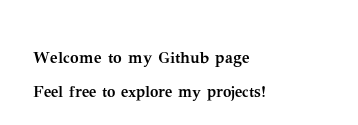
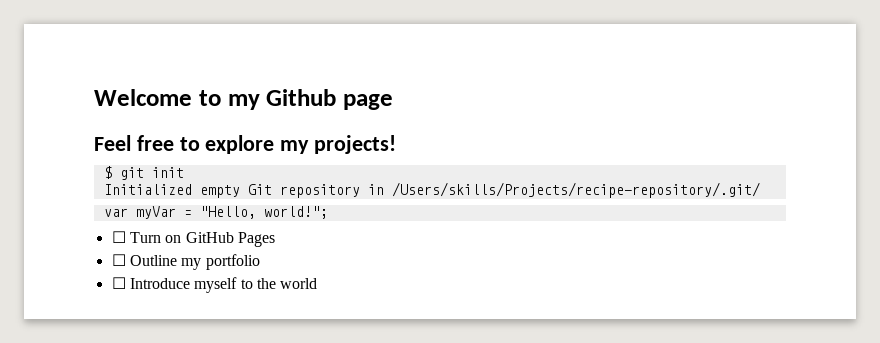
+ $ git init
+ Initialized empty Git repository in /Users/skills/Projects/recipe-repository/.git/
+ var myVar = "Hello, world!";
+ ☐ Turn on GitHub Pages
+ ☐ Outline my portfolio
+ ☐ Introduce myself to the world

